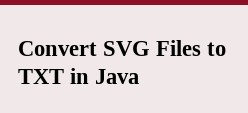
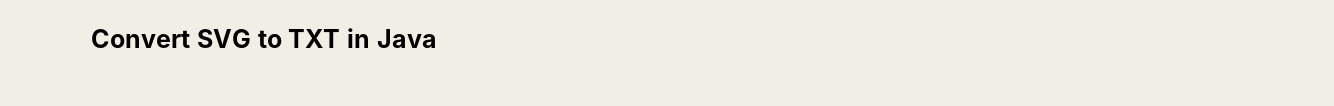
- Convert SVG Files to TXT in Java
+ Convert SVG to TXT in Java

